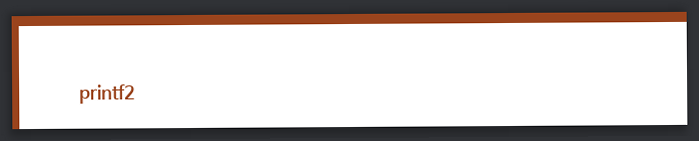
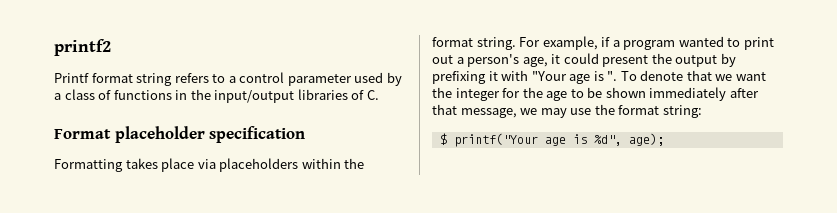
+ Printf format string refers to a control parameter used by a class of functions in the input/output libraries of C.
+ Format placeholder specification
+ Formatting takes place via placeholders within the format string. For example, if a program wanted to print out a person's age, it could present the output by prefixing it with "Your age is ". To denote that we want the integer for the age to be shown immediately after that message, we may use the format string:
+ $ printf("Your age is %d", age);

